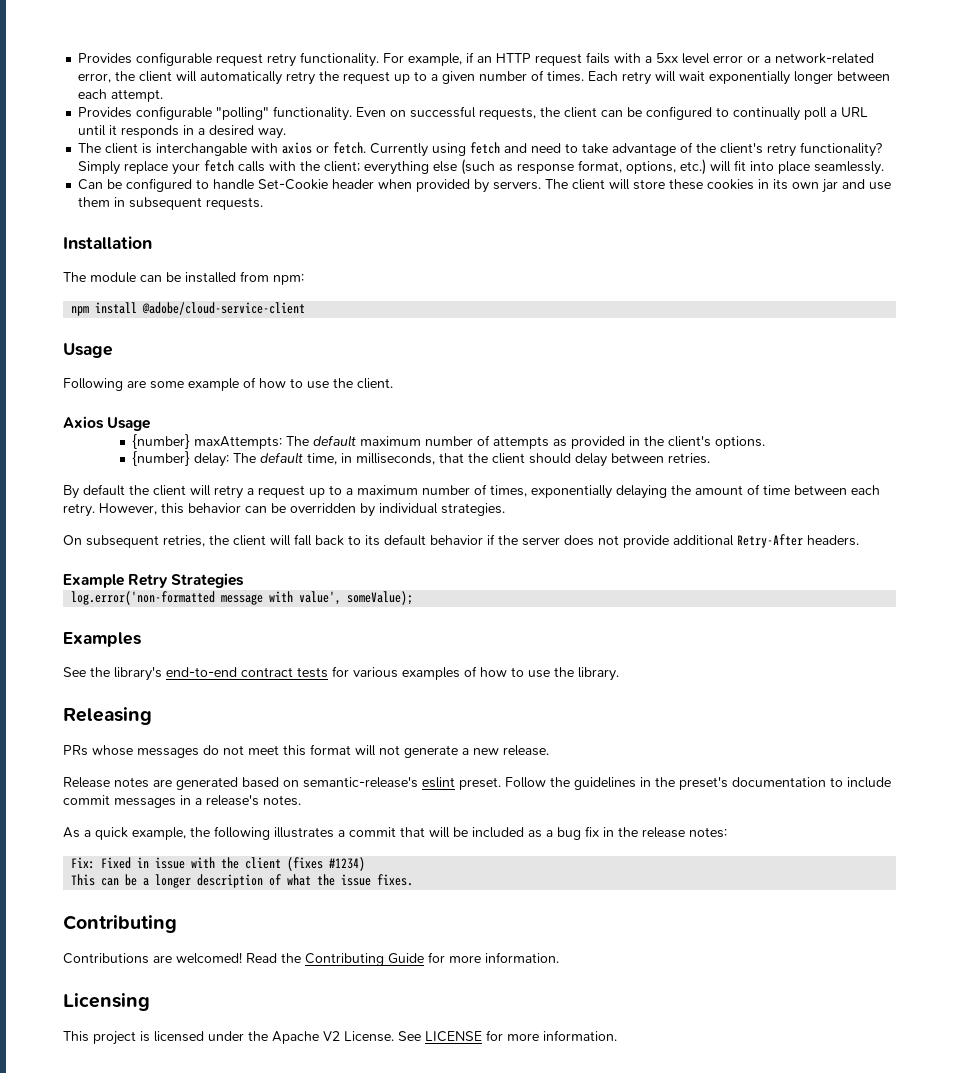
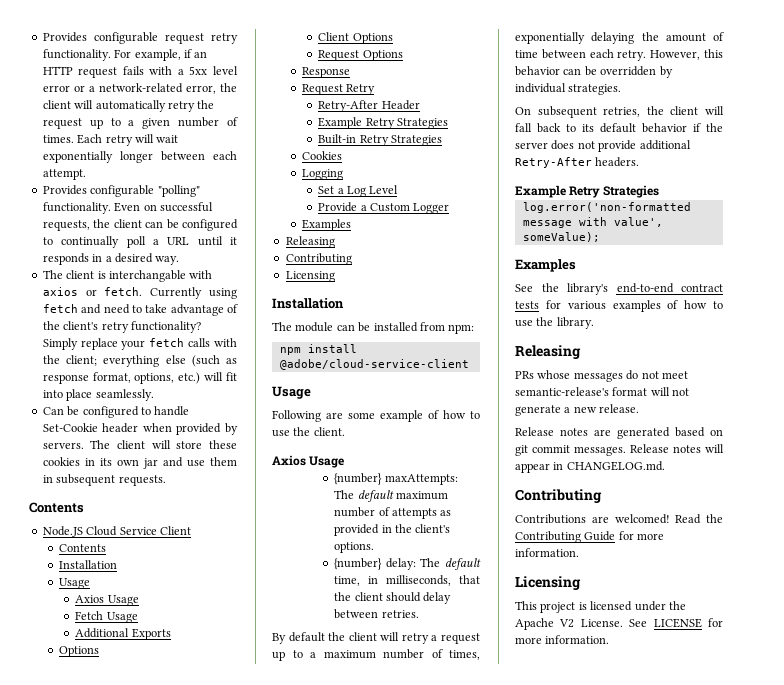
  The client will store these cookies in its own jar and use them in subsequent requests.
+ Contents
+ Node.JS Cloud Service Client
+ Contents
+ Installation
+ Usage
+ Axios Usage
+ Fetch Usage
+ Additional Exports
+ Options
+ Client Options
+ Request Options
+ Response
+ Request Retry
+ Retry-After Header
+ Example Retry Strategies
+ Built-in Retry Strategies
+ Cookies
+ Logging
+ Set a Log Level
+ Provide a Custom Logger
+ Examples
+ Releasing
+ Contributing
+ Licensing
- PRs whose messages do not meet this format will not generate a new release.
+ PRs whose messages do not meet semantic-release's format will not generate a new release.
- Release notes are generated based on semantic-release's eslint preset. Follow the guidelines in the preset's documentation to include commit messages in a release's notes.
- As a quick example, the following illustrates a commit that will be included as a bug fix in the release notes:
- Fix: Fixed in issue with the client (fixes #1234)
- This can be a longer description of what the issue fixes.
+ Release notes are generated based on git commit messages. Release notes will appear in CHANGELOG.md.

